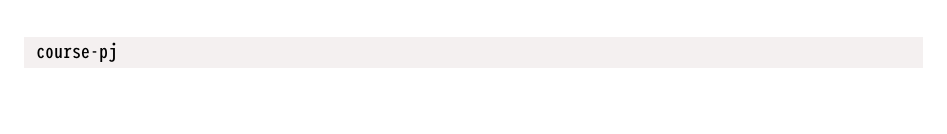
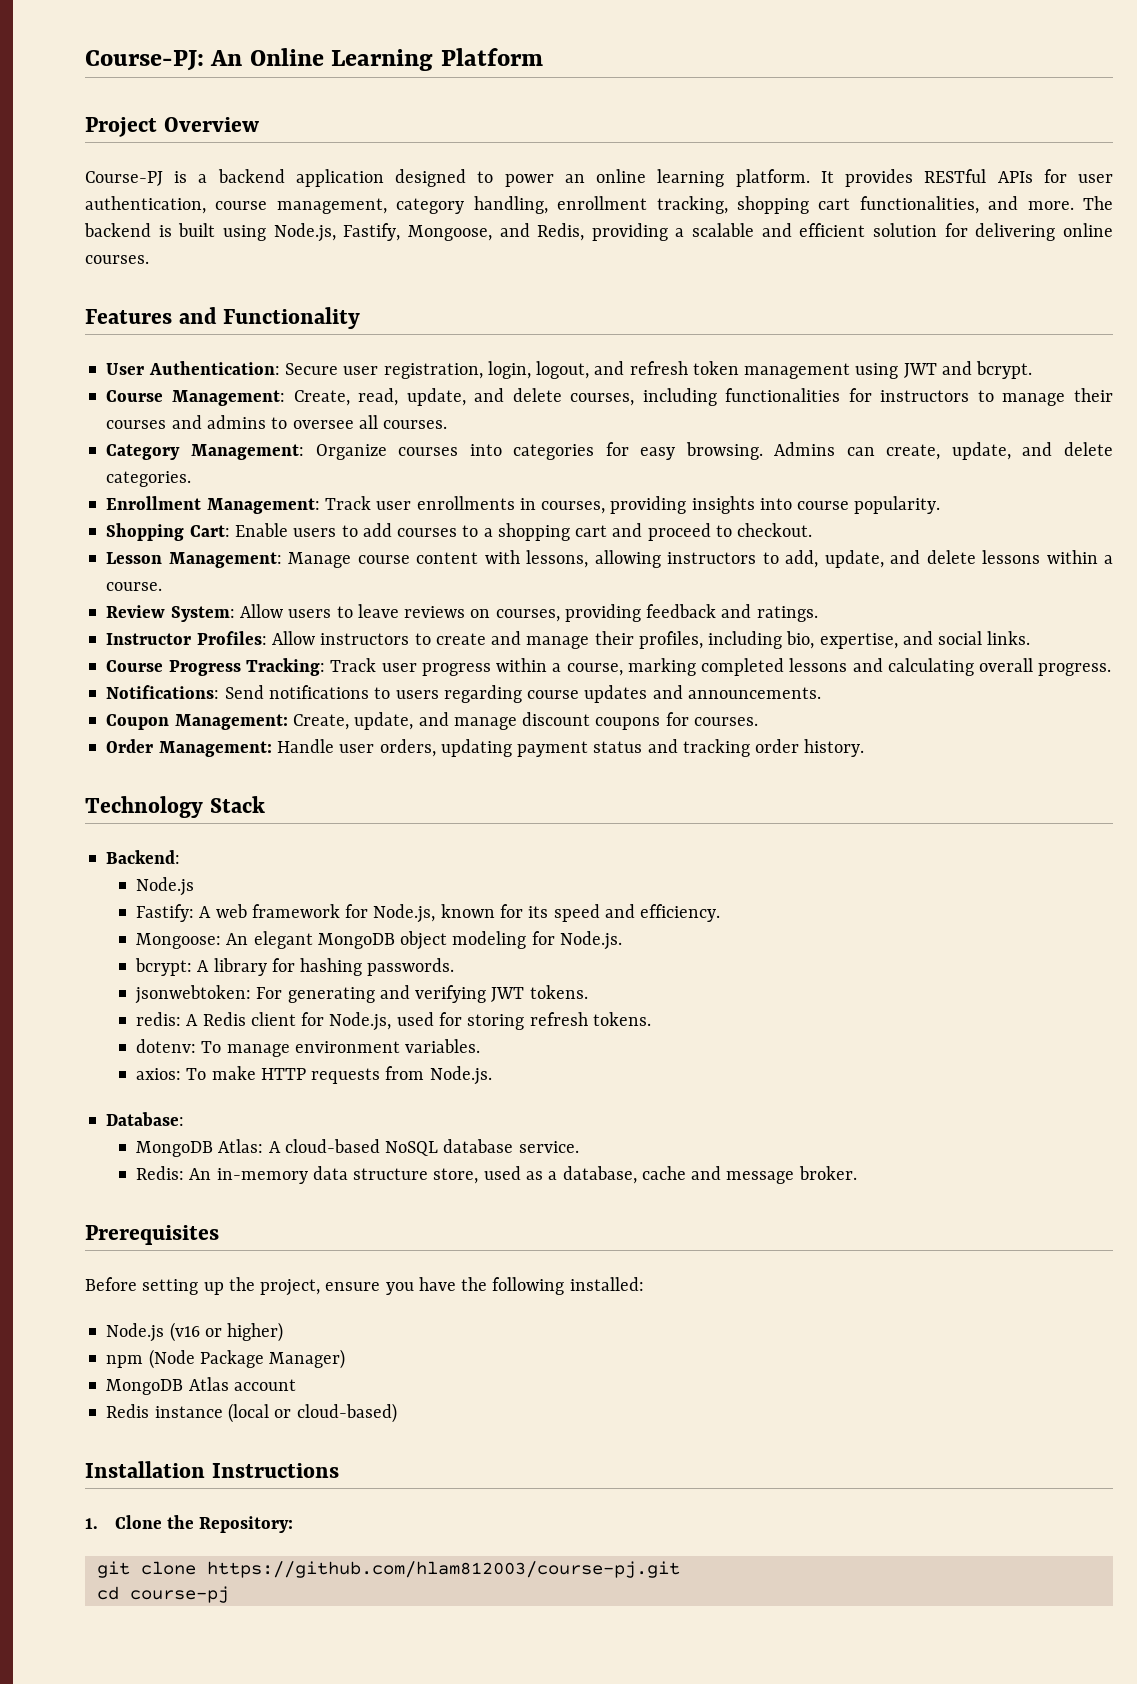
- course-pj
+ Course-PJ: An Online Learning Platform
+ Project Overview
+ Course-PJ is a backend application designed to power an online learning platform. It provides RESTful APIs for user authentication, course management, category handling, enrollment tracking, shopping cart functionalities, and more. The backend is built using Node.js, Fastify, Mongoose, and Redis, providing a scalable and efficient solution for delivering online courses.
+ Features and Functionality
+ User Authentication: Secure user registration, login, logout, and refresh token management using JWT and bcrypt.
+ Course Management: Create, read, update, and delete courses, including functionalities for instructors to manage their courses and admins to oversee all courses.
+ Category Management: Organize courses into categories for easy browsing. Admins can create, update, and delete categories.
+ Enrollment Management: Track user enrollments in courses, providing insights into course popularity.
+ Shopping Cart: Enable users to add courses to a shopping cart and proceed to checkout.
+ Lesson Management: Manage course content with lessons, allowing instructors to add, update, and delete lessons within a course.
+ Review System: Allow users to leave reviews on courses, providing feedback and ratings.
+ Instructor Profiles: Allow instructors to create and manage their profiles, including bio, expertise, and social links.
+ Course Progress Tracking: Track user progress within a course, marking completed lessons and calculating overall progress.
+ Notifications: Send notifications to users regarding course updates and announcements.
+ Coupon Management: Create, update, and manage discount coupons for courses.
+ Order Management: Handle user orders, updating payment status and tracking order history.
+ Technology Stack
+ Backend:
+ Node.js
+ Fastify: A web framework for Node.js, known for its speed and efficiency.
+ Mongoose: An elegant MongoDB object modeling for Node.js.
+ bcrypt: A library for hashing passwords.
+ jsonwebtoken: For generating and verifying JWT tokens.
+ redis: A Redis client for Node.js, used for storing refresh tokens.
+ dotenv: To manage environment variables.
+ axios: To make HTTP requests from Node.js.
+ Database:
+ MongoDB Atlas: A cloud-based NoSQL database service.
+ Redis: An in-memory data structure store, used as a database, cache and message broker.
+ Prerequisites
+ Before setting up the project, ensure you have the following installed:
+ Node.js (v16 or higher)
+ npm (Node Package Manager)
+ MongoDB Atlas account
+ Redis instance (local or cloud-based)
+ Installation Instructions
+ 1. Clone the Repository:
+ git clone https://github.com/hlam812003/course-pj.git
+ cd course-pj

